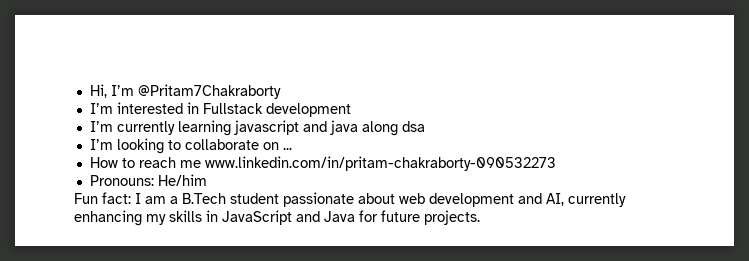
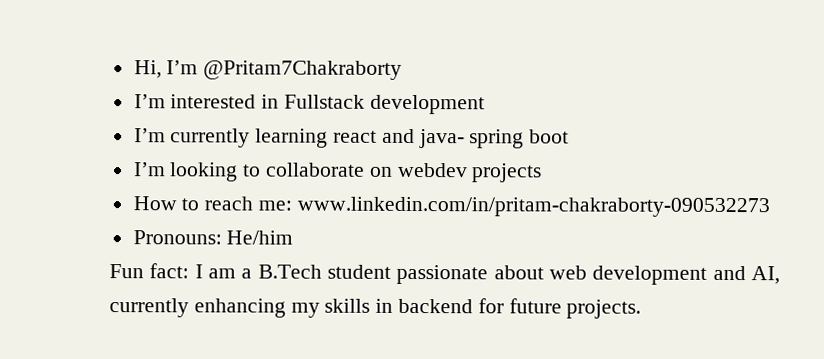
- I’m currently learning javascript and java along dsa
+ I’m currently learning react and java- spring boot
- I’m looking to collaborate on ...
+ I’m looking to collaborate on webdev projects
- How to reach me www.linkedin.com/in/pritam-chakraborty-090532273
+ How to reach me: www.linkedin.com/in/pritam-chakraborty-090532273
- Fun fact: I am a B.Tech student passionate about web development and AI, currently enhancing my skills in JavaScript and Java for future projects.
+ Fun fact: I am a B.Tech student passionate about web development and AI, currently enhancing my skills in backend for future projects.

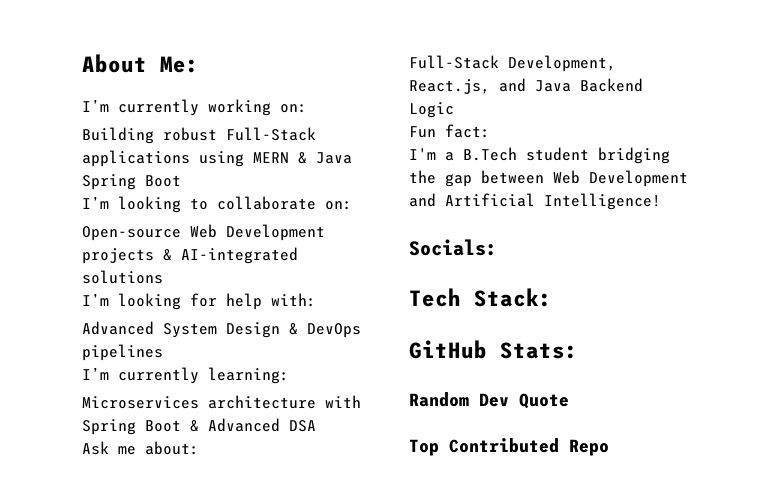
- Hi, I’m @Pritam7Chakraborty
- I’m interested in Fullstack development
- I’m currently learning react and java- spring boot
- I’m looking to collaborate on webdev projects
- How to reach me: www.linkedin.com/in/pritam-chakraborty-090532273
- Pronouns: He/him
+ About Me:
+ I’m currently working on:
+ Building robust Full-Stack applications using MERN & Java Spring Boot
+ I’m looking to collaborate on:
+ Open-source Web Development projects & AI-integrated solutions
+ I’m looking for help with:
+ Advanced System Design & DevOps pipelines
+ I’m currently learning:
+ Microservices architecture with Spring Boot & Advanced DSA
+ Ask me about:
+ Full-Stack Development, React.js, and Java Backend Logic
- Fun fact: I am a B.Tech student passionate about web development and AI, currently enhancing my skills in backend for future projects.
+ Fun fact:
+ I'm a B.Tech student bridging the gap between Web Development and Artificial Intelligence!
+ Socials:
+ Tech Stack:
+ GitHub Stats:
+ Random Dev Quote
+ Top Contributed Repo

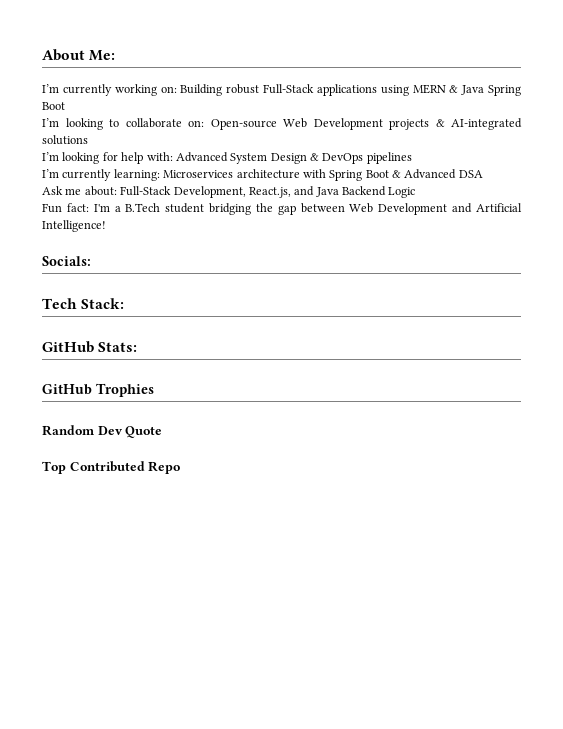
- I’m currently working on:
- Building robust Full-Stack applications using MERN & Java Spring Boot
+ I’m currently working on: Building robust Full-Stack applications using MERN & Java Spring Boot
- I’m looking to collaborate on:
- Open-source Web Development projects & AI-integrated solutions
+ I’m looking to collaborate on: Open-source Web Development projects & AI-integrated solutions
- I’m looking for help with:
- Advanced System Design & DevOps pipelines
+ I’m looking for help with: Advanced System Design & DevOps pipelines
- I’m currently learning:
- Microservices architecture with Spring Boot & Advanced DSA
+ I’m currently learning: Microservices architecture with Spring Boot & Advanced DSA
- Ask me about:
- Full-Stack Development, React.js, and Java Backend Logic
+ Ask me about: Full-Stack Development, React.js, and Java Backend Logic
- Fun fact:
- I'm a B.Tech student bridging the gap between Web Development and Artificial Intelligence!
+ Fun fact: I'm a B.Tech student bridging the gap between Web Development and Artificial Intelligence!
+ GitHub Trophies

